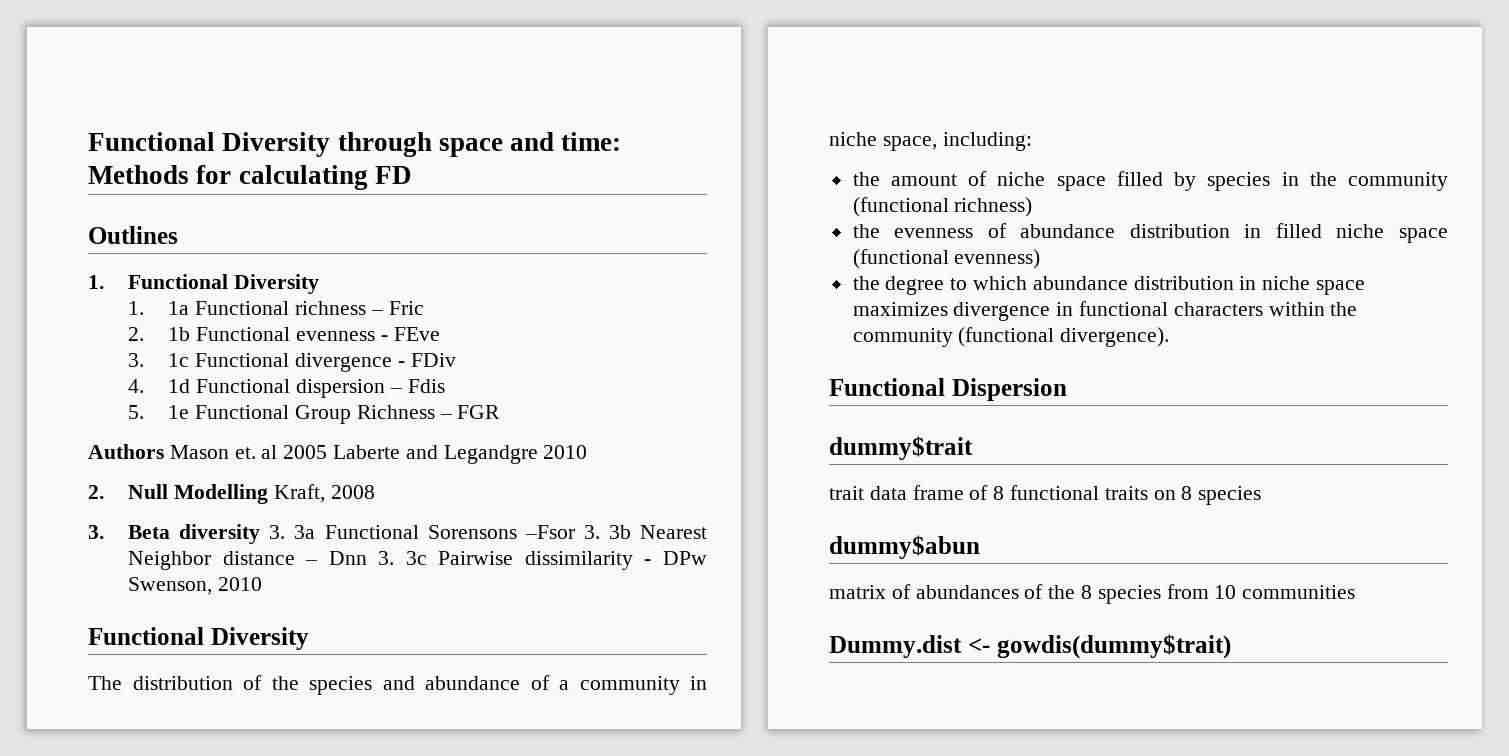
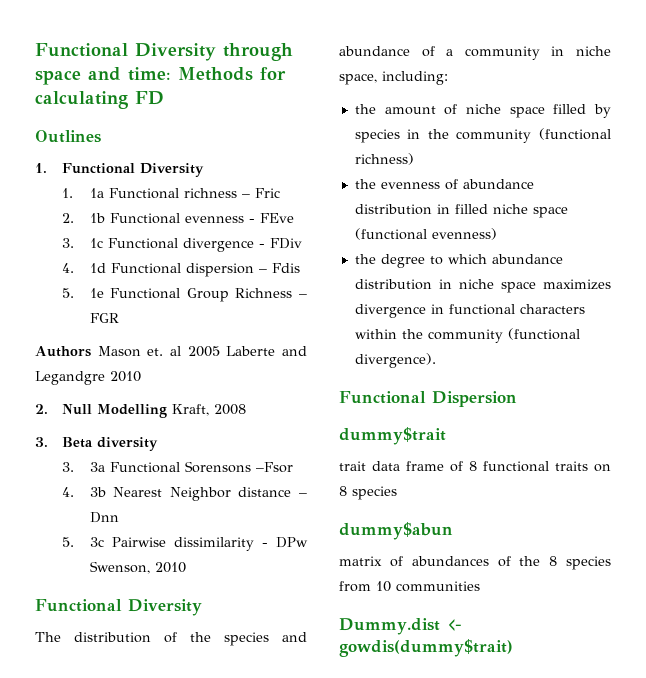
- 3. Beta diversity 3. 3a Functional Sorensons –Fsor 3. 3b Nearest Neighbor distance – Dnn 3. 3c Pairwise dissimilarity - DPw Swenson, 2010
+ 3. Beta diversity
+ 3. 3a Functional Sorensons –Fsor
+ 4. 3b Nearest Neighbor distance – Dnn
+ 5. 3c Pairwise dissimilarity - DPw Swenson, 2010

